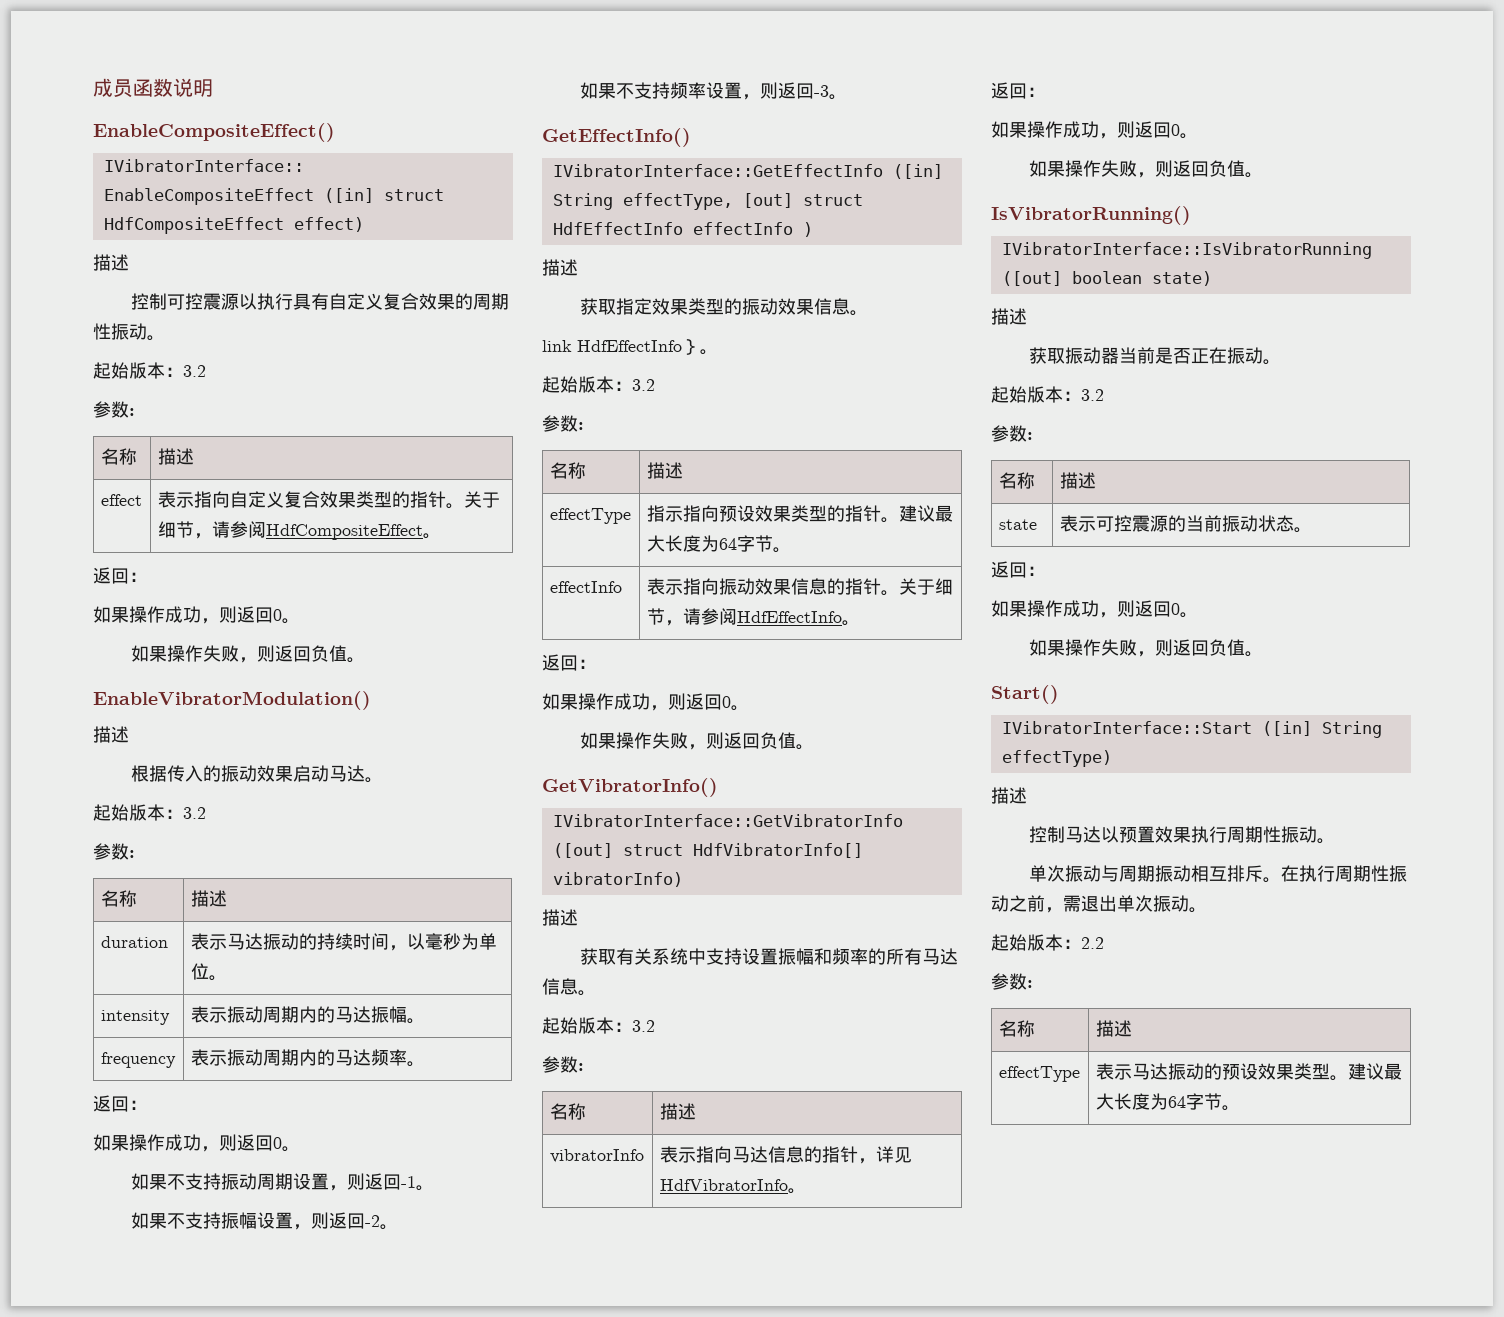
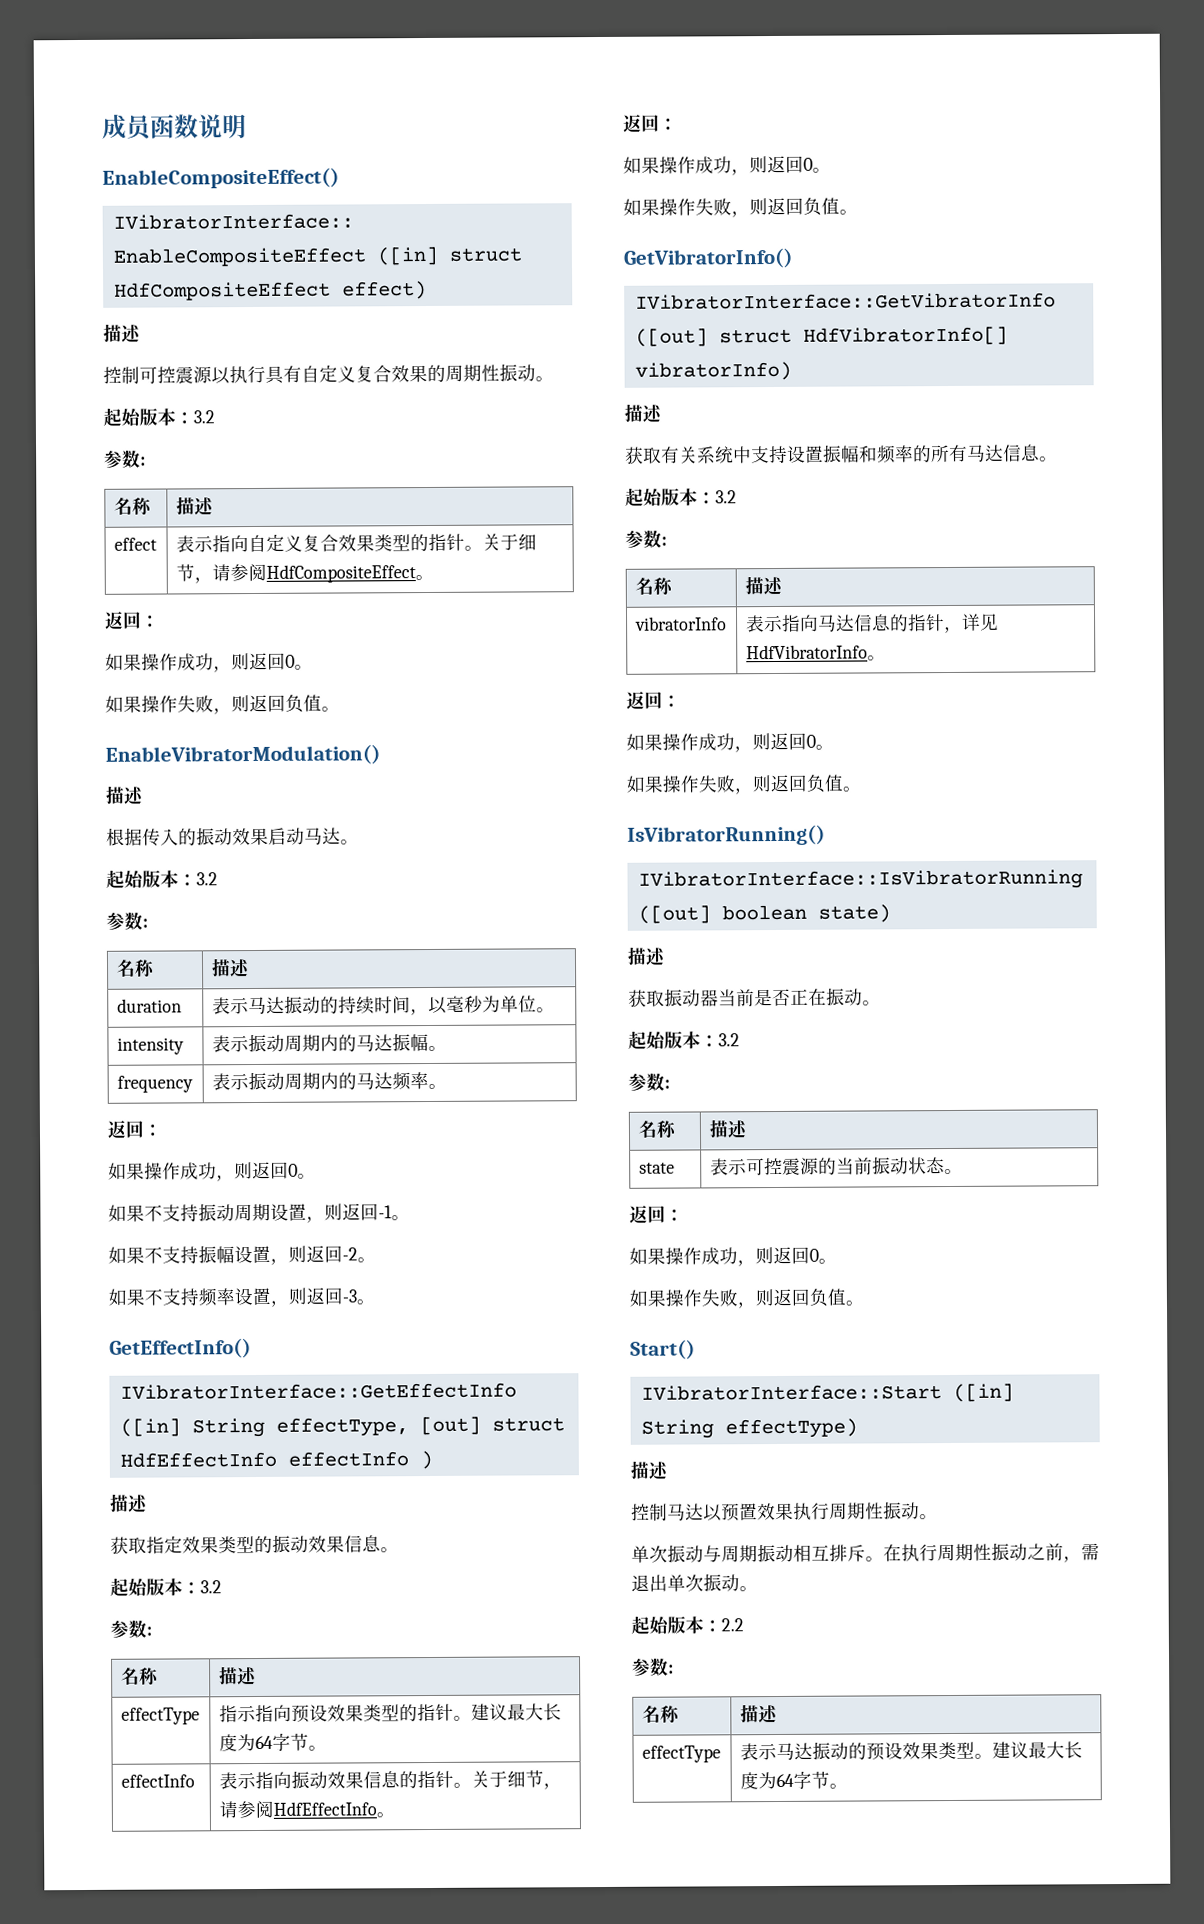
- link HdfEffectInfo｝。

